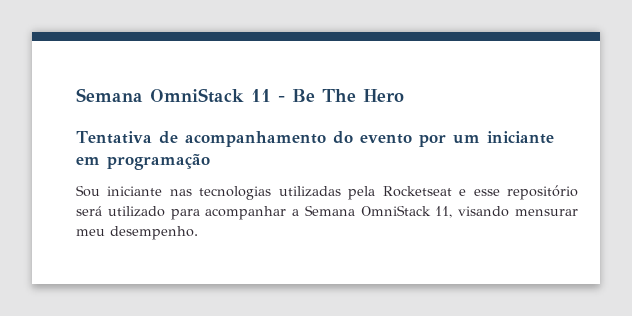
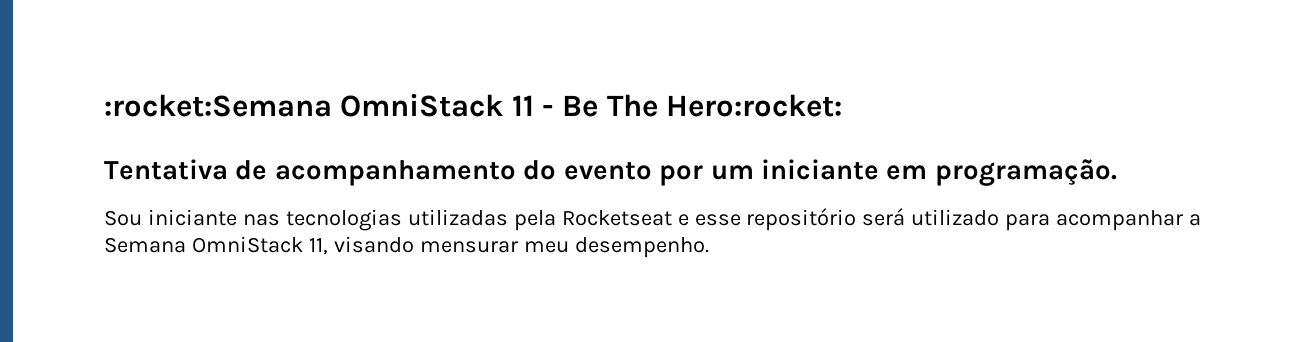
- Semana OmniStack 11 - Be The Hero
+ :rocket:Semana OmniStack 11 - Be The Hero:rocket:
- Tentativa de acompanhamento do evento por um iniciante em programação
+ Tentativa de acompanhamento do evento por um iniciante em programação.

